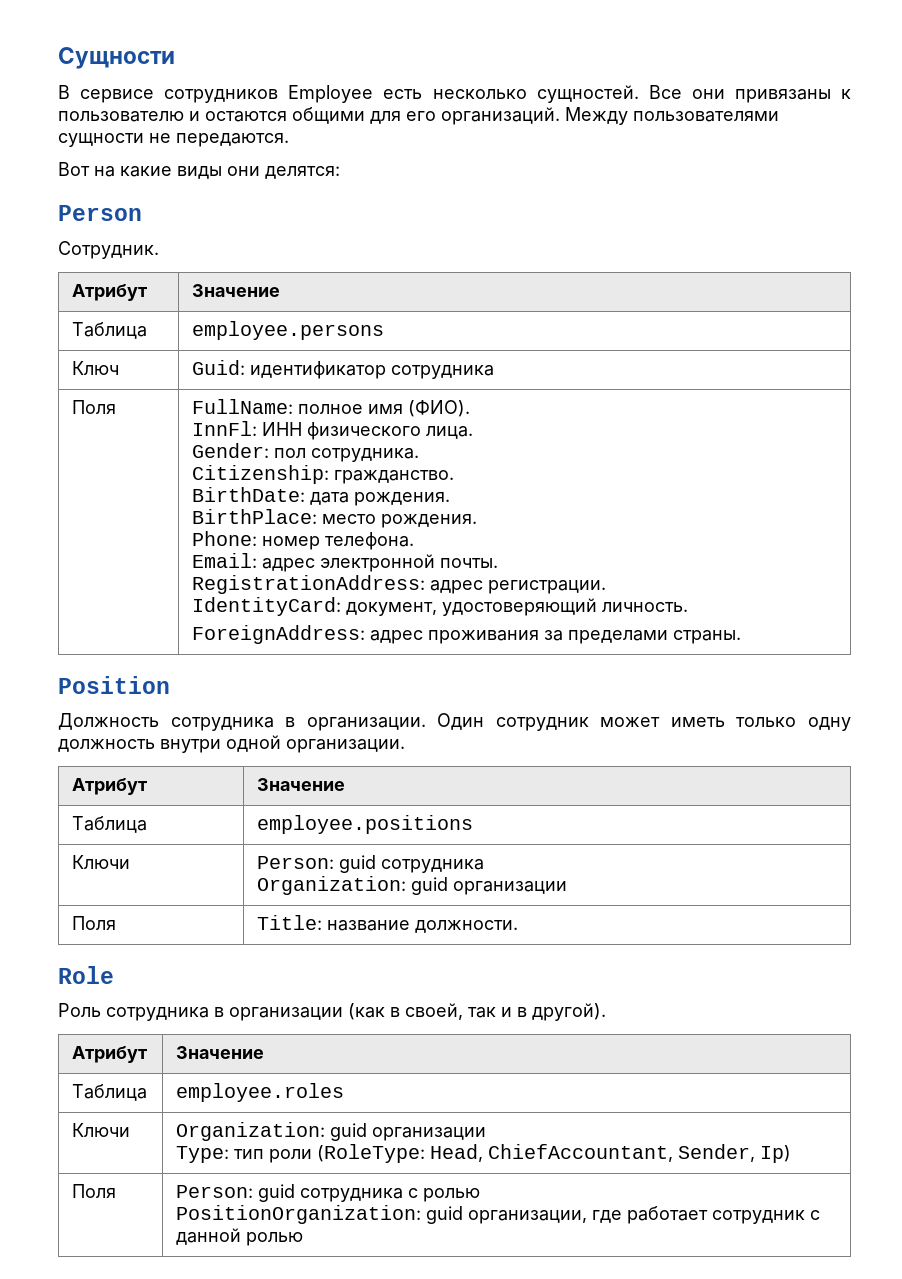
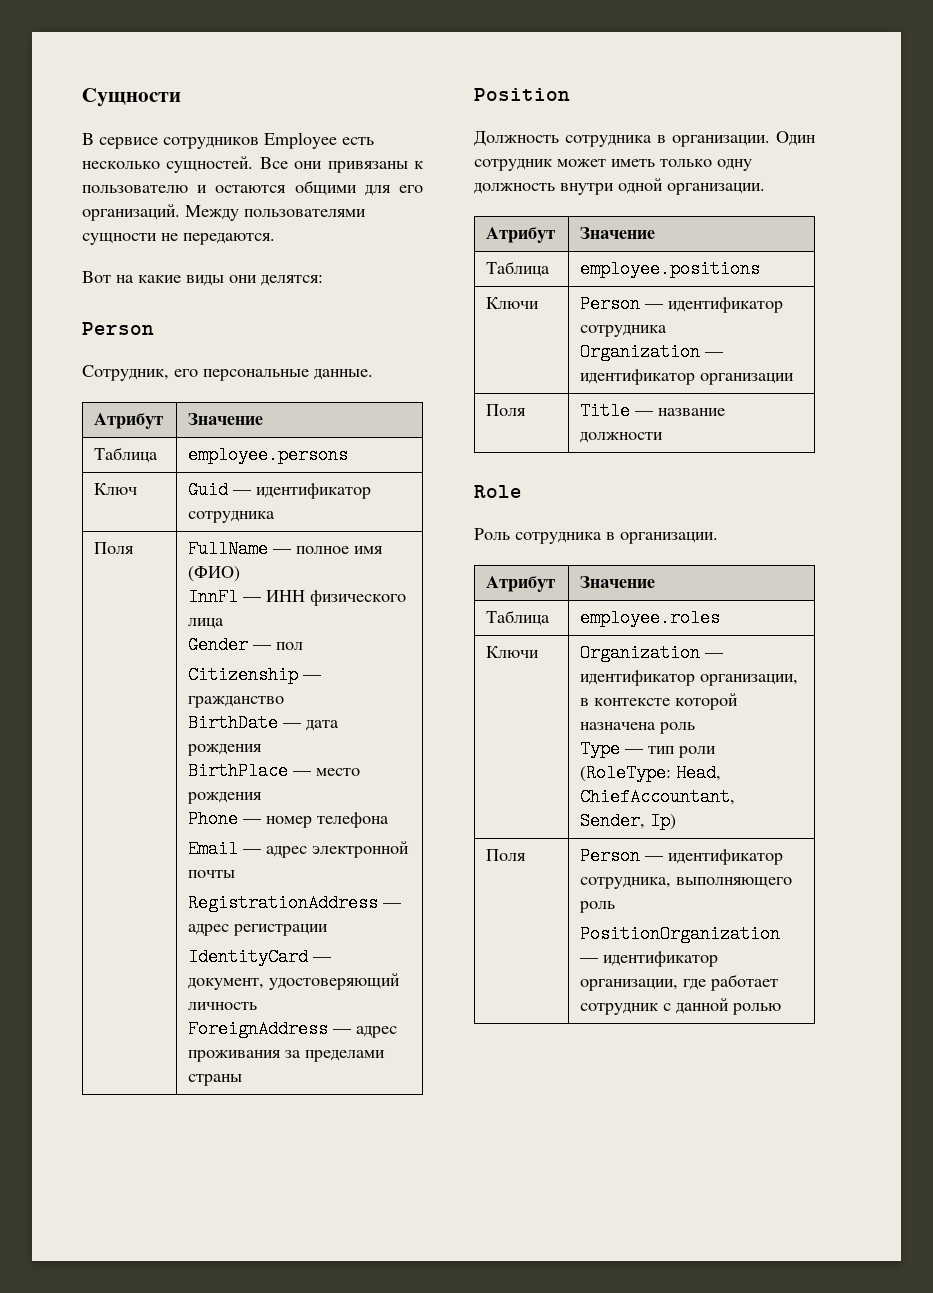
- Сотрудник.
+ Сотрудник, его персональные данные.
- Ключ | Guid: идентификатор сотрудника
+ Ключ | Guid — идентификатор сотрудника
- FullName: полное имя (ФИО).
- InnFl: ИНН физического лица.
- Gender: пол сотрудника.
- Citizenship: гражданство.
- BirthDate: дата рождения.
- BirthPlace: место рождения.
- Phone: номер телефона.
- Email: адрес электронной почты.
- RegistrationAddress: адрес регистрации.
- IdentityCard: документ, удостоверяющий личность.
- ForeignAddress: адрес проживания за пределами страны.
+ FullName — полное имя (ФИО)
+ InnFl — ИНН физического лица
+ Gender — пол
+ Citizenship — гражданство
+ BirthDate — дата рождения
+ BirthPlace — место рождения
+ Phone — номер телефона
+ Email — адрес электронной почты
+ RegistrationAddress — адрес регистрации
+ IdentityCard — документ, удостоверяющий личность
+ ForeignAddress — адрес проживания за пределами страны
- Ключи | Person: guid сотрудника
- Organization: guid организации
- Поля | Title: название должности.
+ Ключи | Person — идентификатор сотрудника
+ Organization — идентификатор организации
+ Поля | Title — название должности
  Role
- Роль сотрудника в организации (как в своей, так и в другой).
+ Роль сотрудника в организации.
- Ключи | Organization: guid организации
- Type: тип роли (RoleType: Head, ChiefAccountant, Sender, Ip)
+ Ключи | Organization — идентификатор организации, в контексте которой назначена роль
+ Type — тип роли (RoleType: Head, ChiefAccountant, Sender, Ip)
- Поля | Person: guid сотрудника с ролью
- PositionOrganization: guid организации, где работает сотрудник с данной ролью
+ Поля | Person — идентификатор сотрудника, выполняющего роль
+ PositionOrganization — идентификатор организации, где работает сотрудник с данной ролью

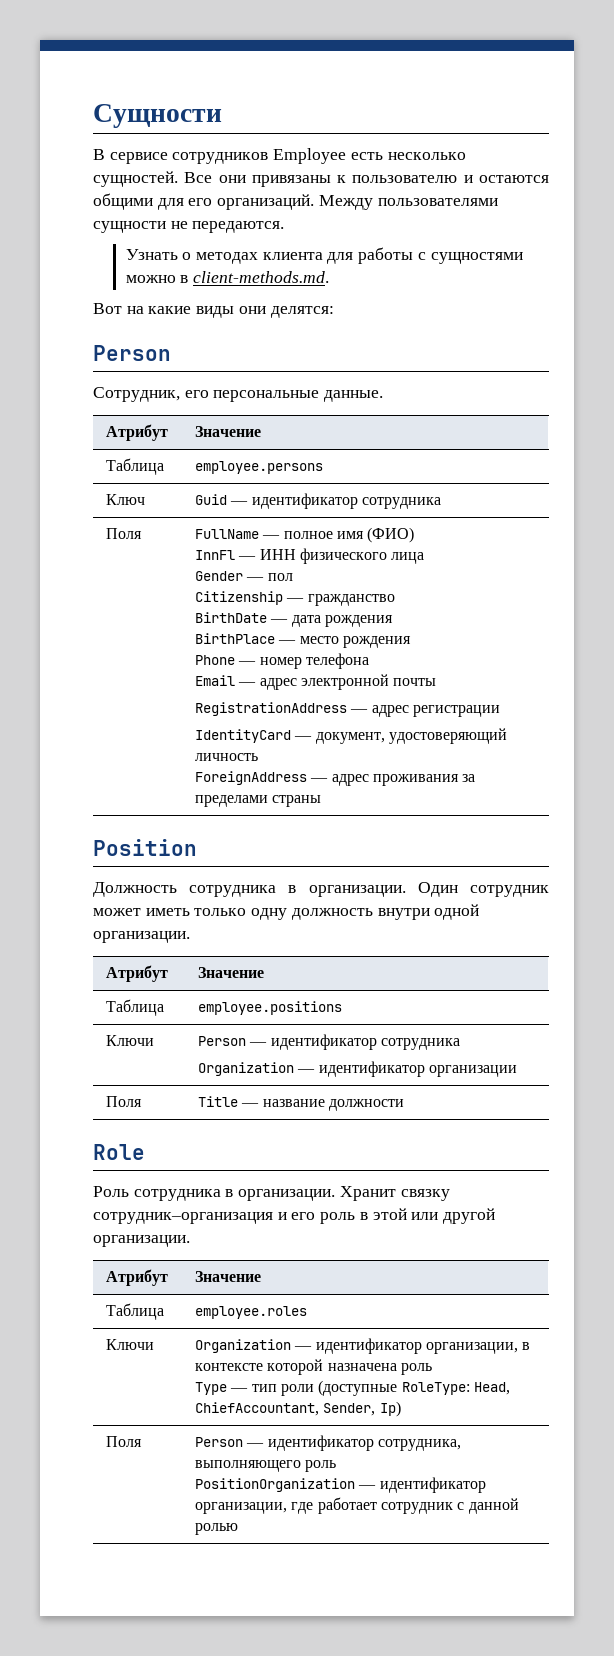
+ Узнать о методах клиента для работы с сущностями можно в client-methods.md.
+ Хранит связку сотрудник–организация и его роль в этой или другой организации.
  Ключи | Organization — идентификатор организации, в контексте которой назначена роль
- Type — тип роли (RoleType: Head, ChiefAccountant, Sender, Ip)
+ Type — тип роли (доступные RoleType: Head, ChiefAccountant, Sender, Ip)

